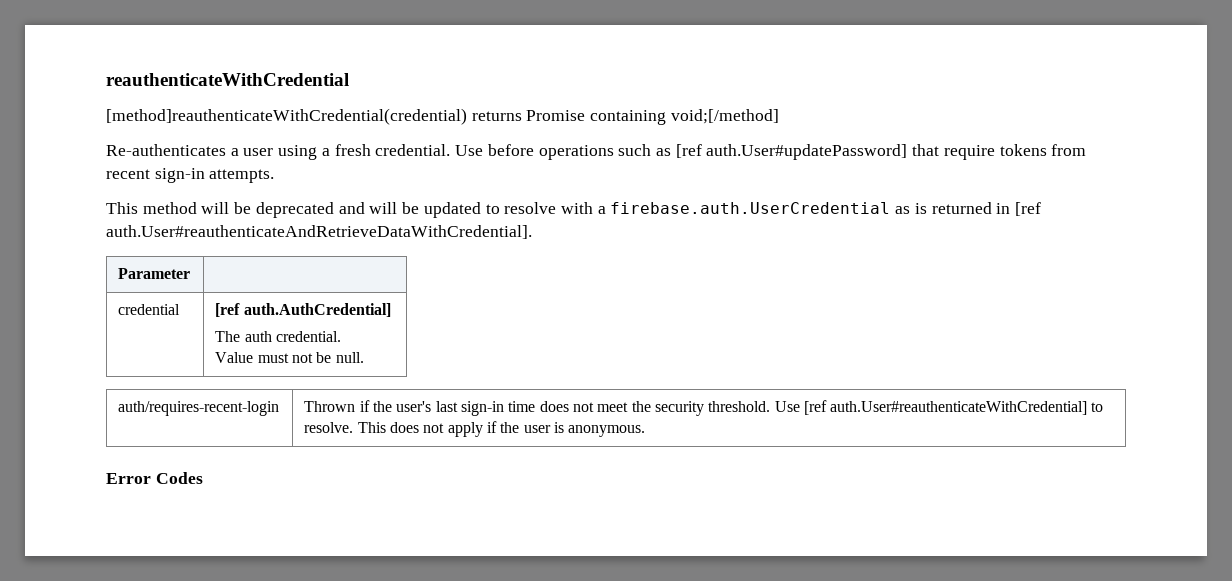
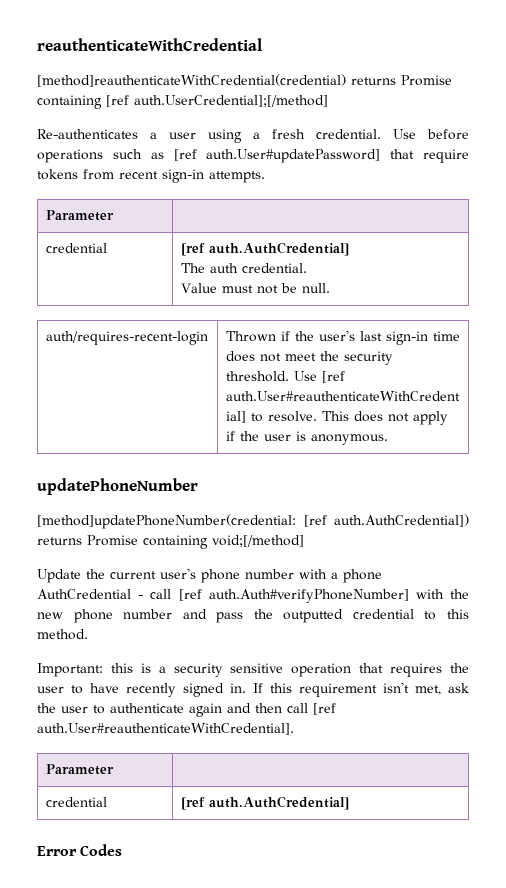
- [method]reauthenticateWithCredential(credential) returns Promise containing void;[/method]
+ [method]reauthenticateWithCredential(credential) returns Promise containing [ref auth.UserCredential];[/method]
- This method will be deprecated and will be updated to resolve with a firebase.auth.UserCredential as is returned in [ref auth.User#reauthenticateAndRetrieveDataWithCredential].
+ updatePhoneNumber
+ [method]updatePhoneNumber(credential: [ref auth.AuthCredential]) returns Promise containing void;[/method]
+ Update the current user's phone number with a phone AuthCredential - call [ref auth.Auth#verifyPhoneNumber] with the new phone number and pass the outputted credential to this method.
+ Important: this is a security sensitive operation that requires the user to have recently signed in. If this requirement isn't met, ask the user to authenticate again and then call [ref auth.User#reauthenticateWithCredential].
+ Parameter |
+ credential | [ref auth.AuthCredential]

